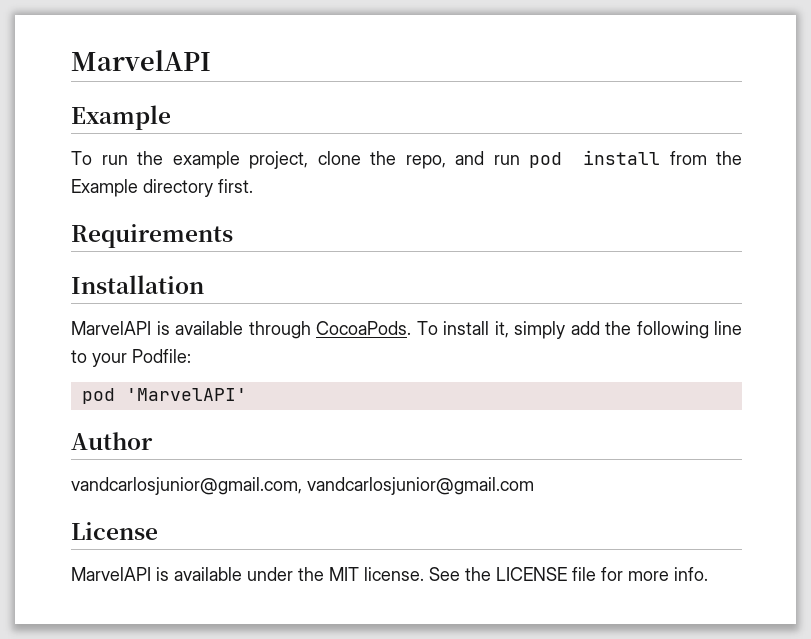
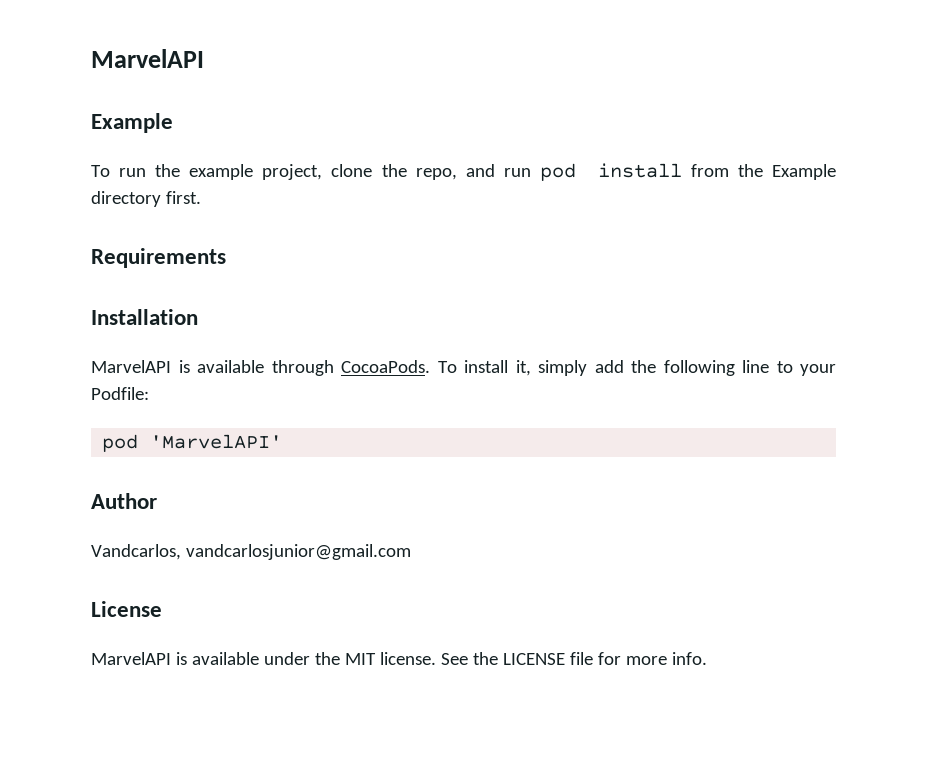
- vandcarlosjunior@gmail.com, vandcarlosjunior@gmail.com
+ Vandcarlos, vandcarlosjunior@gmail.com

